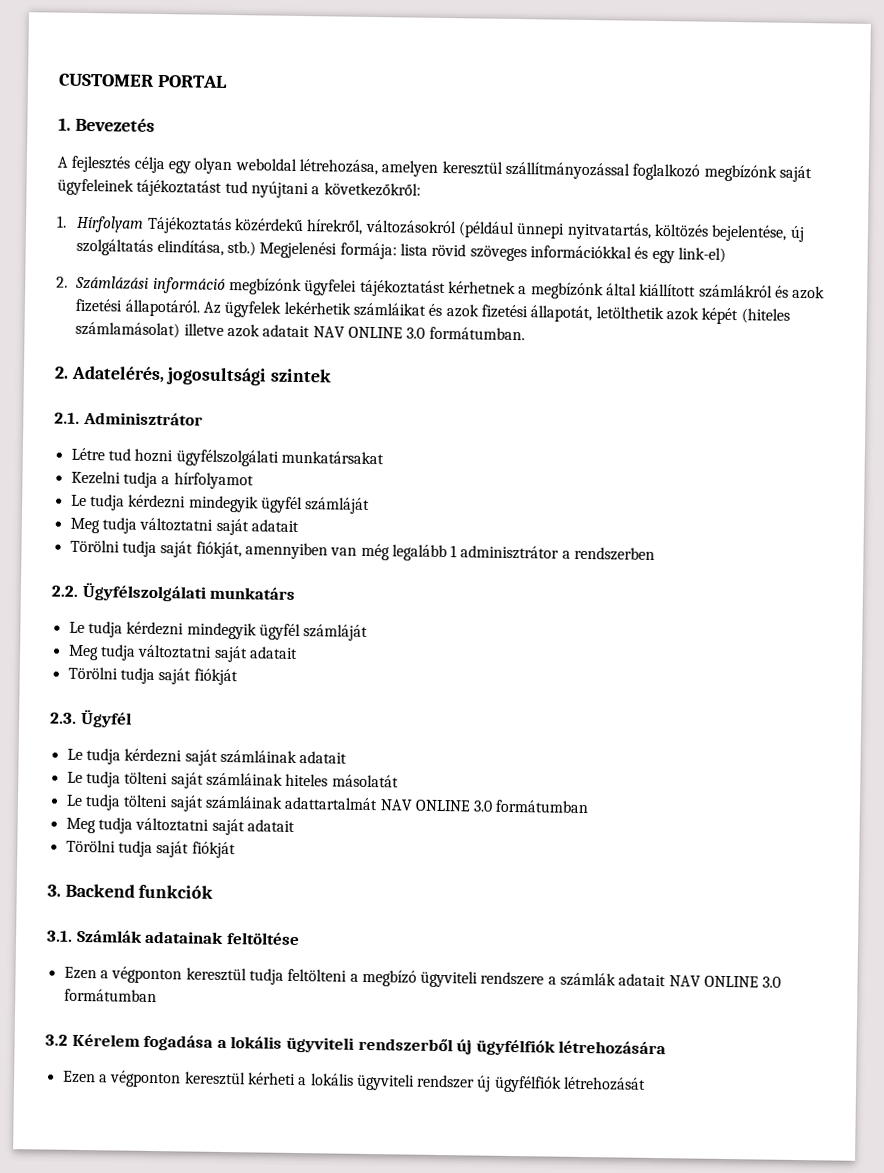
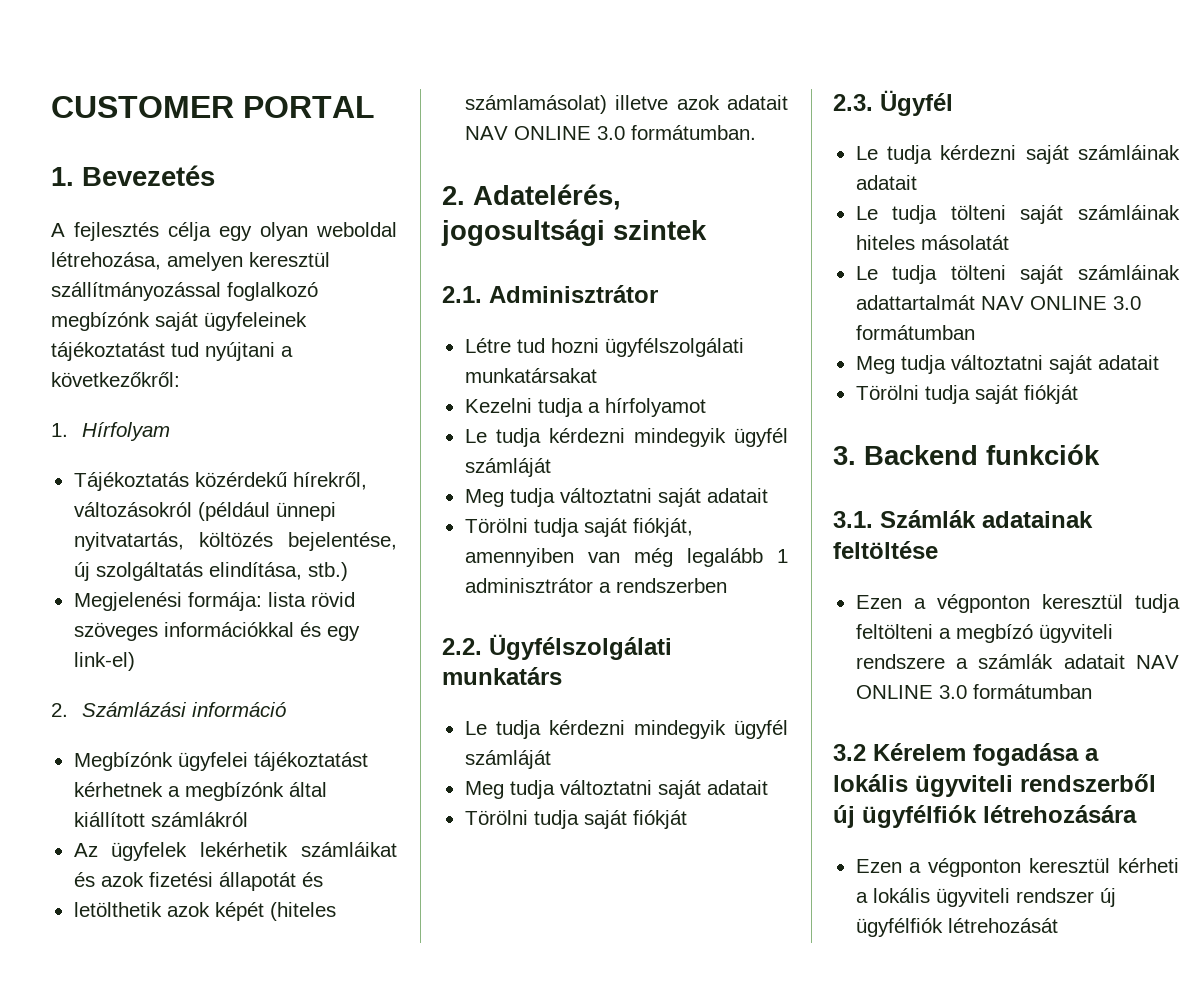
- 1. Hírfolyam Tájékoztatás közérdekű hírekről, változásokról (például ünnepi nyitvatartás, költözés bejelentése, új szolgáltatás elindítása, stb.) Megjelenési formája: lista rövid szöveges információkkal és egy link-el)
+ 1. Hírfolyam
+ Tájékoztatás közérdekű hírekről, változásokról (például ünnepi nyitvatartás, költözés bejelentése, új szolgáltatás elindítása, stb.)
+ Megjelenési formája: lista rövid szöveges információkkal és egy link-el)
- 2. Számlázási információ megbízónk ügyfelei tájékoztatást kérhetnek a megbízónk által kiállított számlákról és azok fizetési állapotáról. Az ügyfelek lekérhetik számláikat és azok fizetési állapotát, letölthetik azok képét (hiteles számlamásolat) illetve azok adatait NAV ONLINE 3.0 formátumban.
+ 2. Számlázási információ
+ Megbízónk ügyfelei tájékoztatást kérhetnek a megbízónk által kiállított számlákról
+ Az ügyfelek lekérhetik számláikat és azok fizetési állapotát és
+ letölthetik azok képét (hiteles számlamásolat) illetve azok adatait NAV ONLINE 3.0 formátumban.

